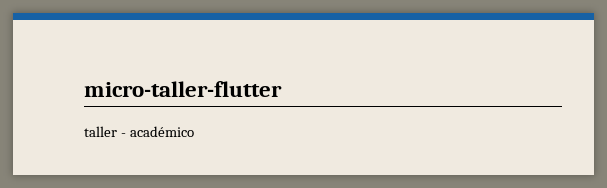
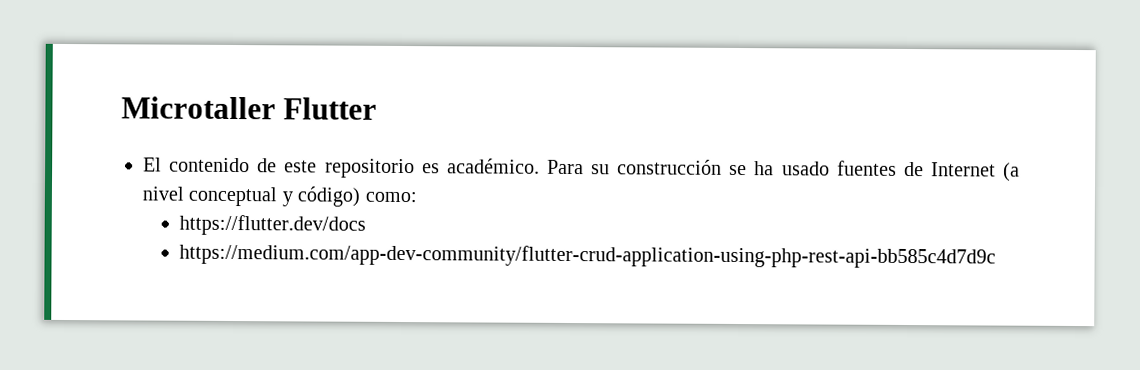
- micro-taller-flutter
- taller - académico
+ Microtaller Flutter
+ El contenido de este repositorio es académico. Para su construcción se ha usado fuentes de Internet (a nivel conceptual y código) como:
+ https://flutter.dev/docs
+ https://medium.com/app-dev-community/flutter-crud-application-using-php-rest-api-bb585c4d7d9c

